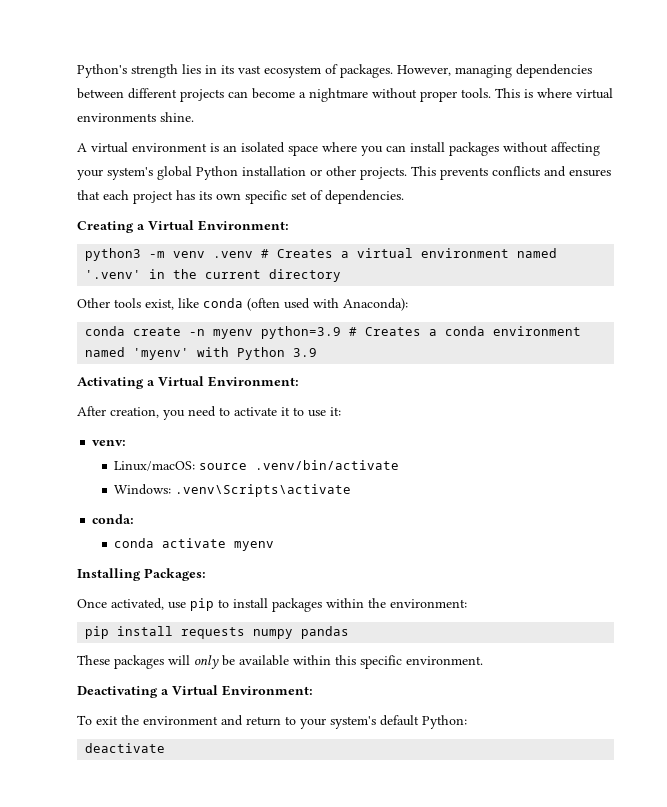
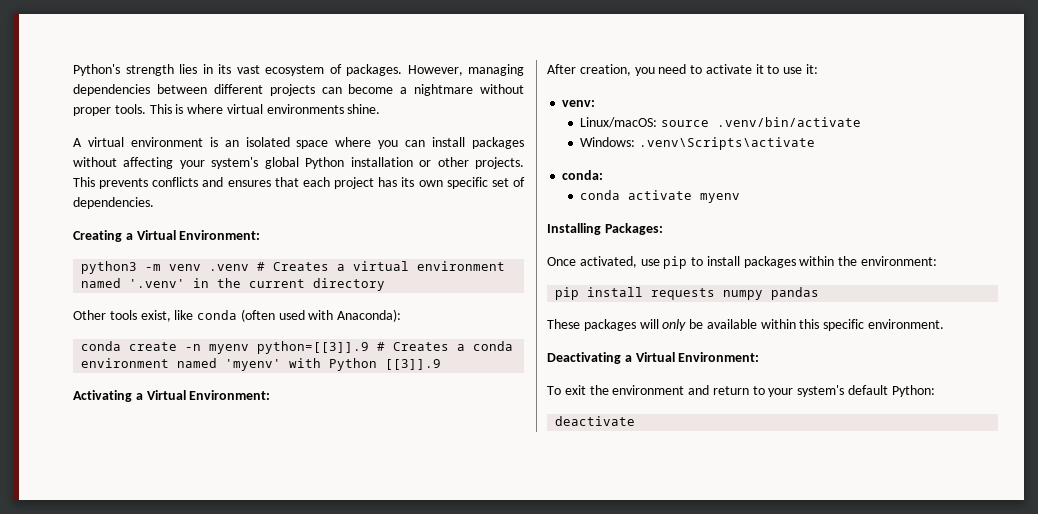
- conda create -n myenv python=3.9 # Creates a conda environment named 'myenv' with Python 3.9
+ conda create -n myenv python=[[3]].9 # Creates a conda environment named 'myenv' with Python [[3]].9

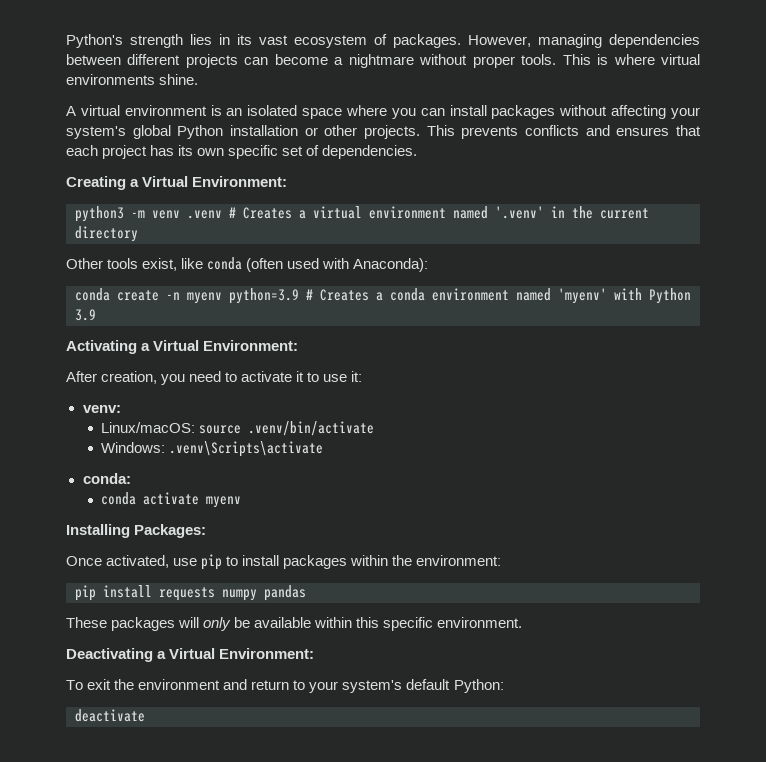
- conda create -n myenv python=[[3]].9 # Creates a conda environment named 'myenv' with Python [[3]].9
+ conda create -n myenv python=3.9 # Creates a conda environment named 'myenv' with Python 3.9

